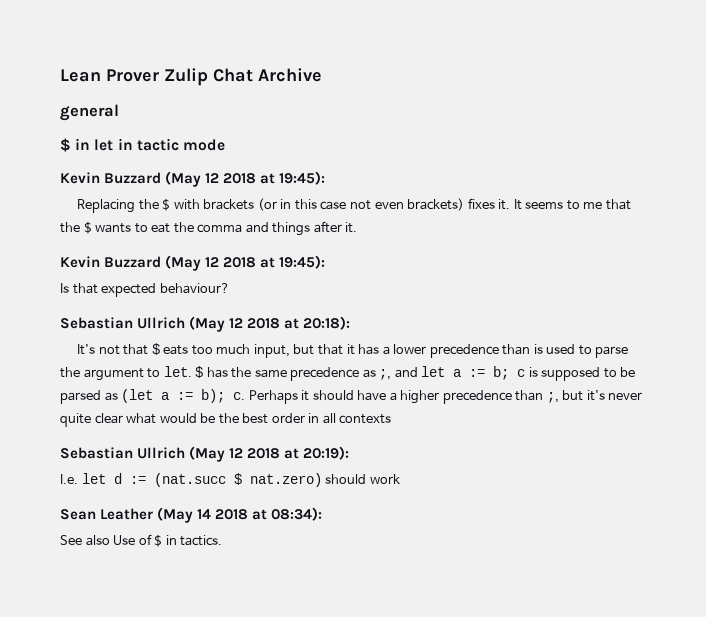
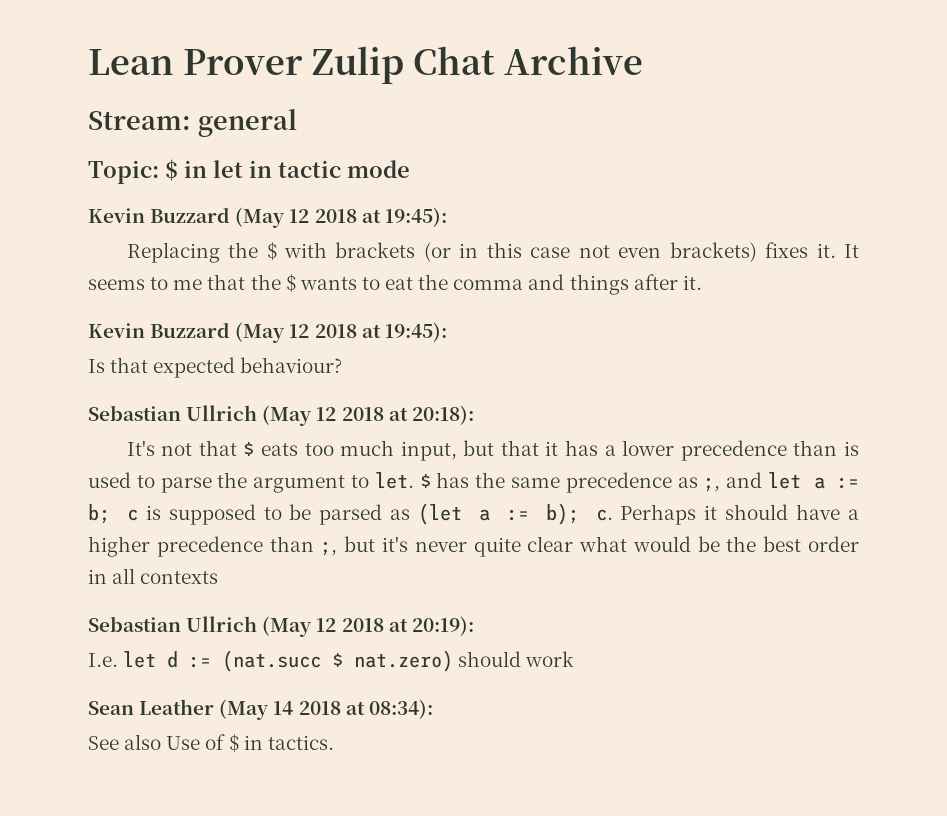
- general
+ Stream: general
- $ in let in tactic mode
+ Topic: $ in let in tactic mode

